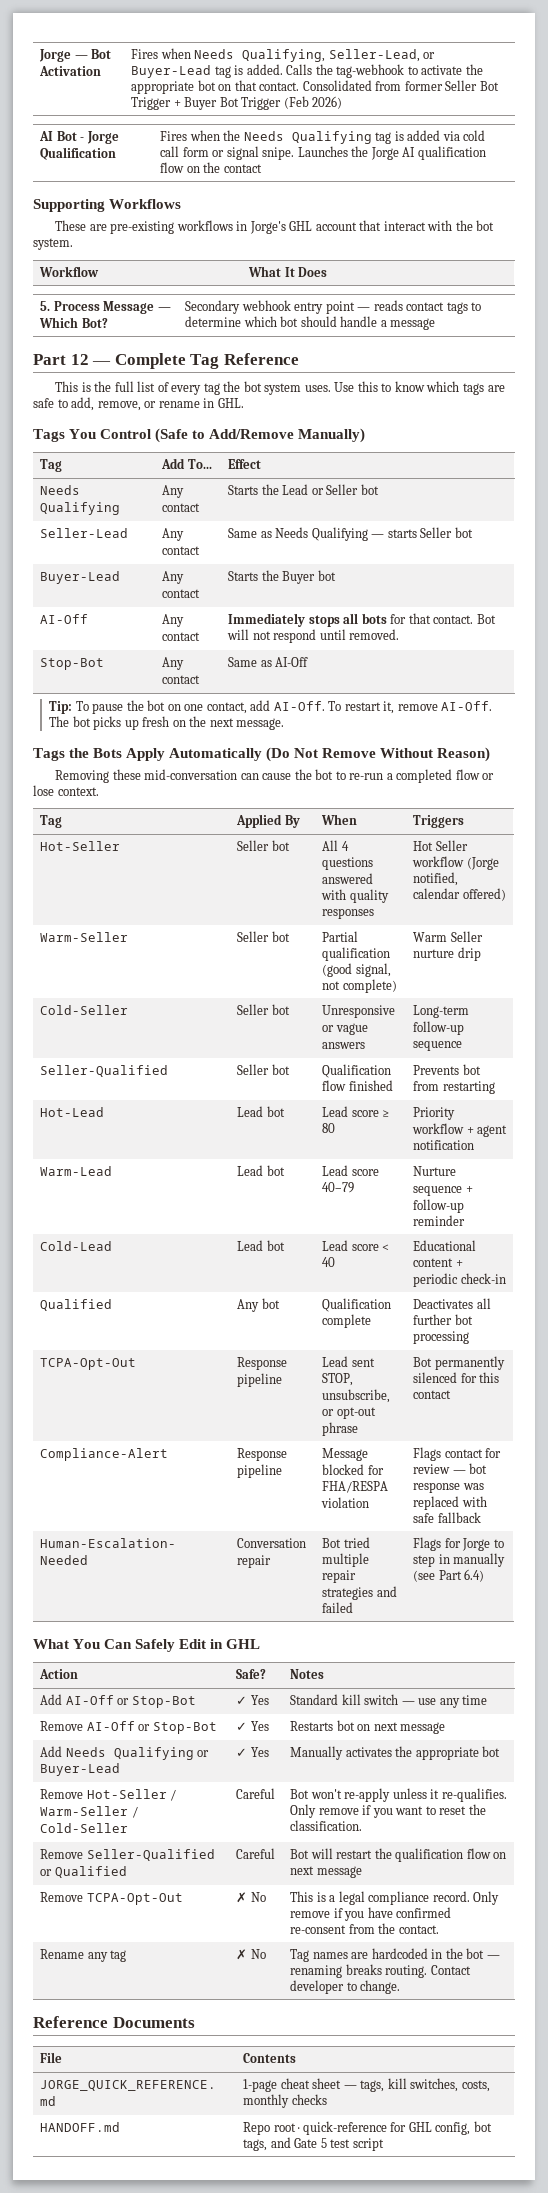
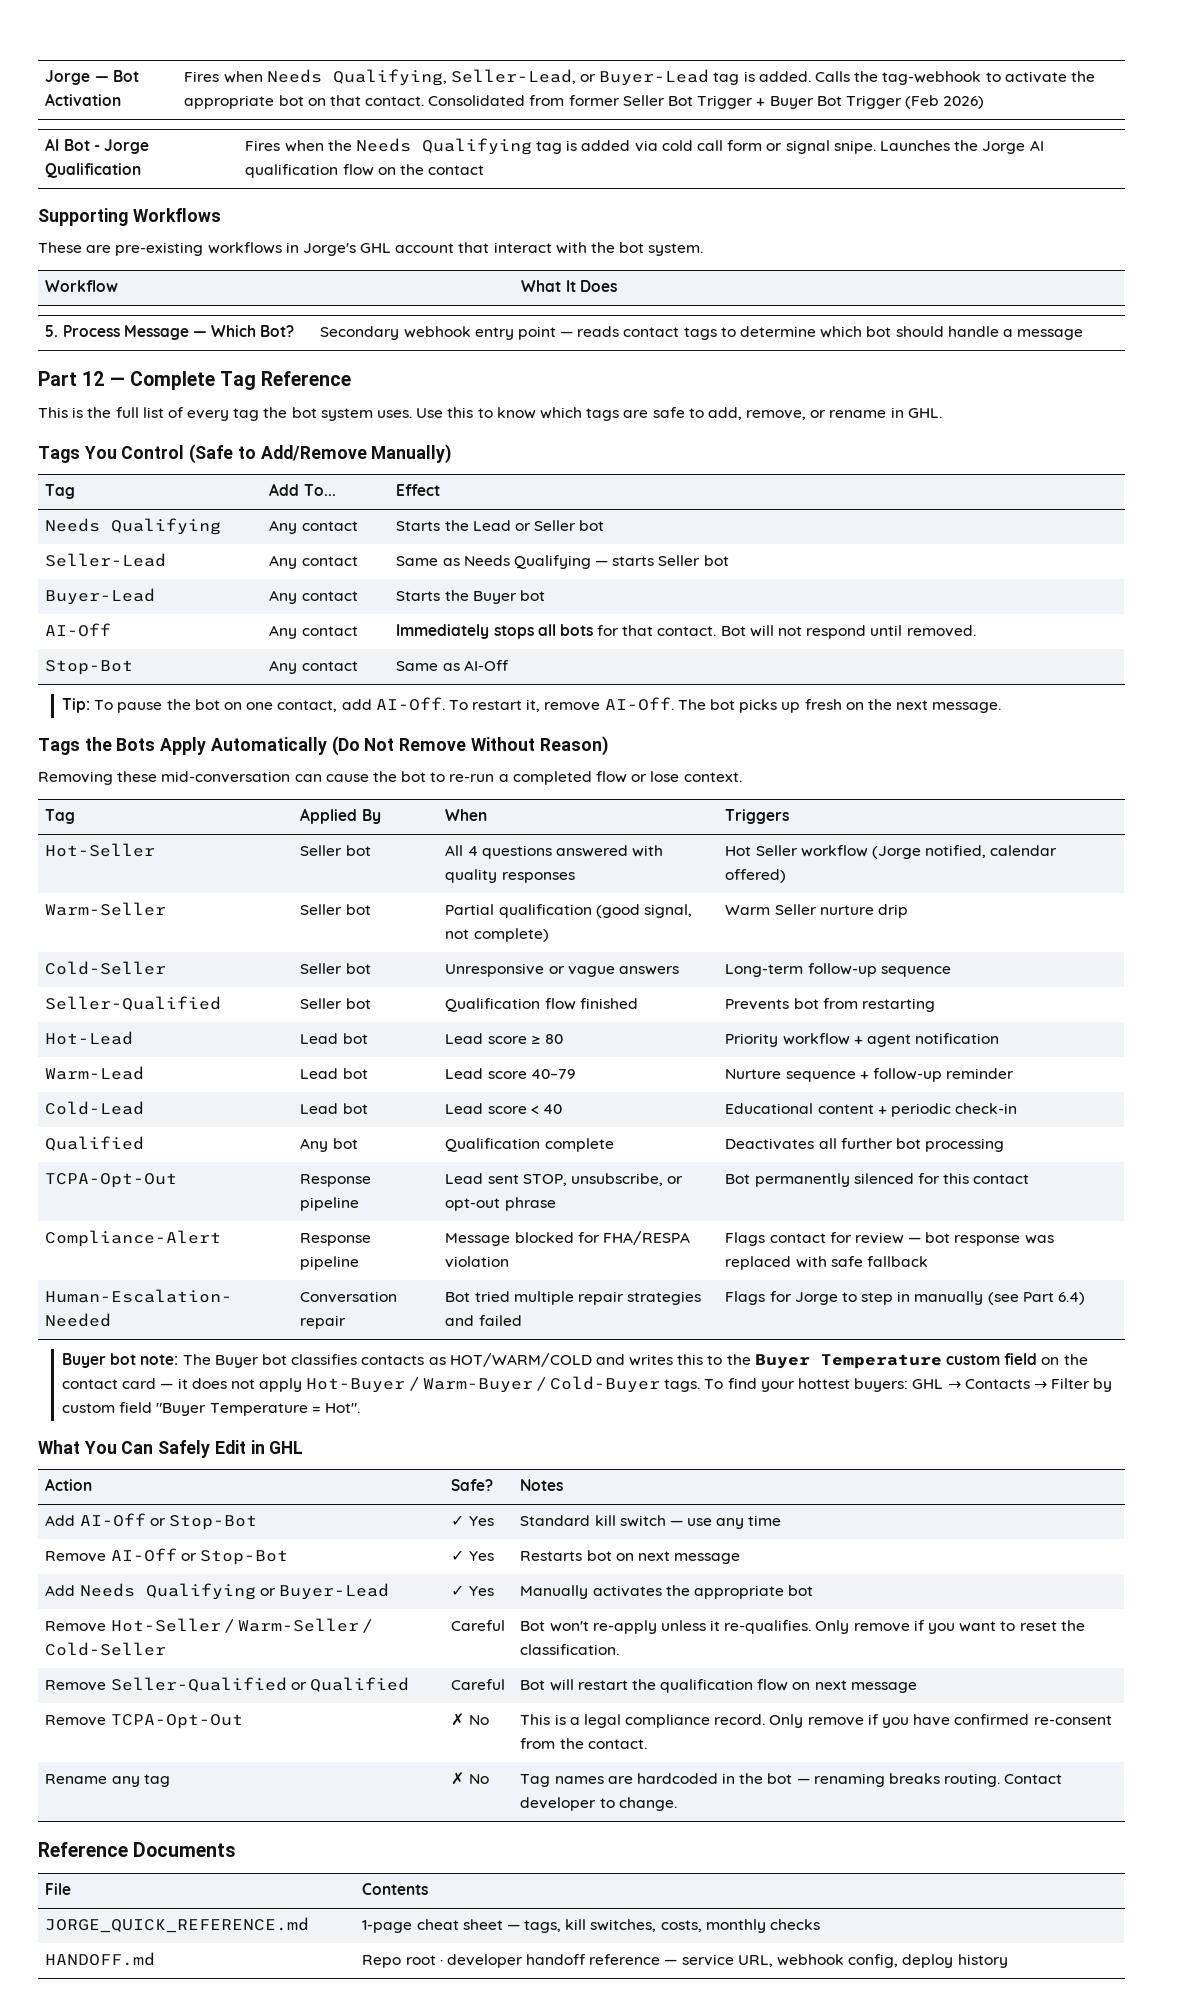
+ Buyer bot note: The Buyer bot classifies contacts as HOT/WARM/COLD and writes this to the Buyer Temperature custom field on the contact card — it does not apply Hot-Buyer / Warm-Buyer / Cold-Buyer tags. To find your hottest buyers: GHL → Contacts → Filter by custom field "Buyer Temperature = Hot".
- HANDOFF.md | Repo root · quick-reference for GHL config, bot tags, and Gate 5 test script
+ HANDOFF.md | Repo root · developer handoff reference — service URL, webhook config, deploy history

